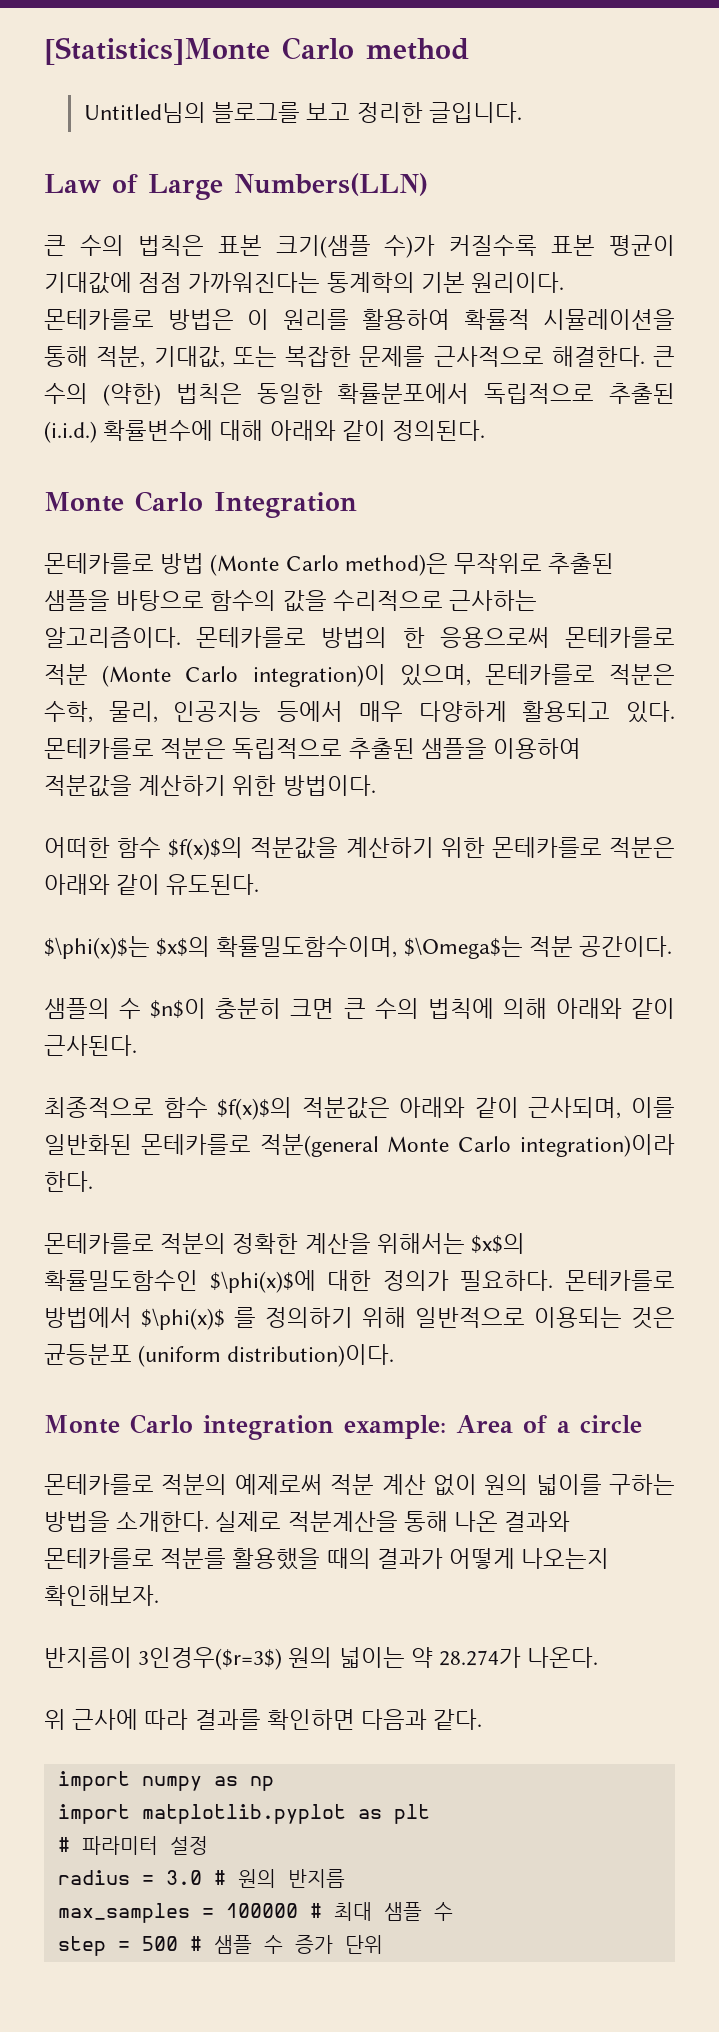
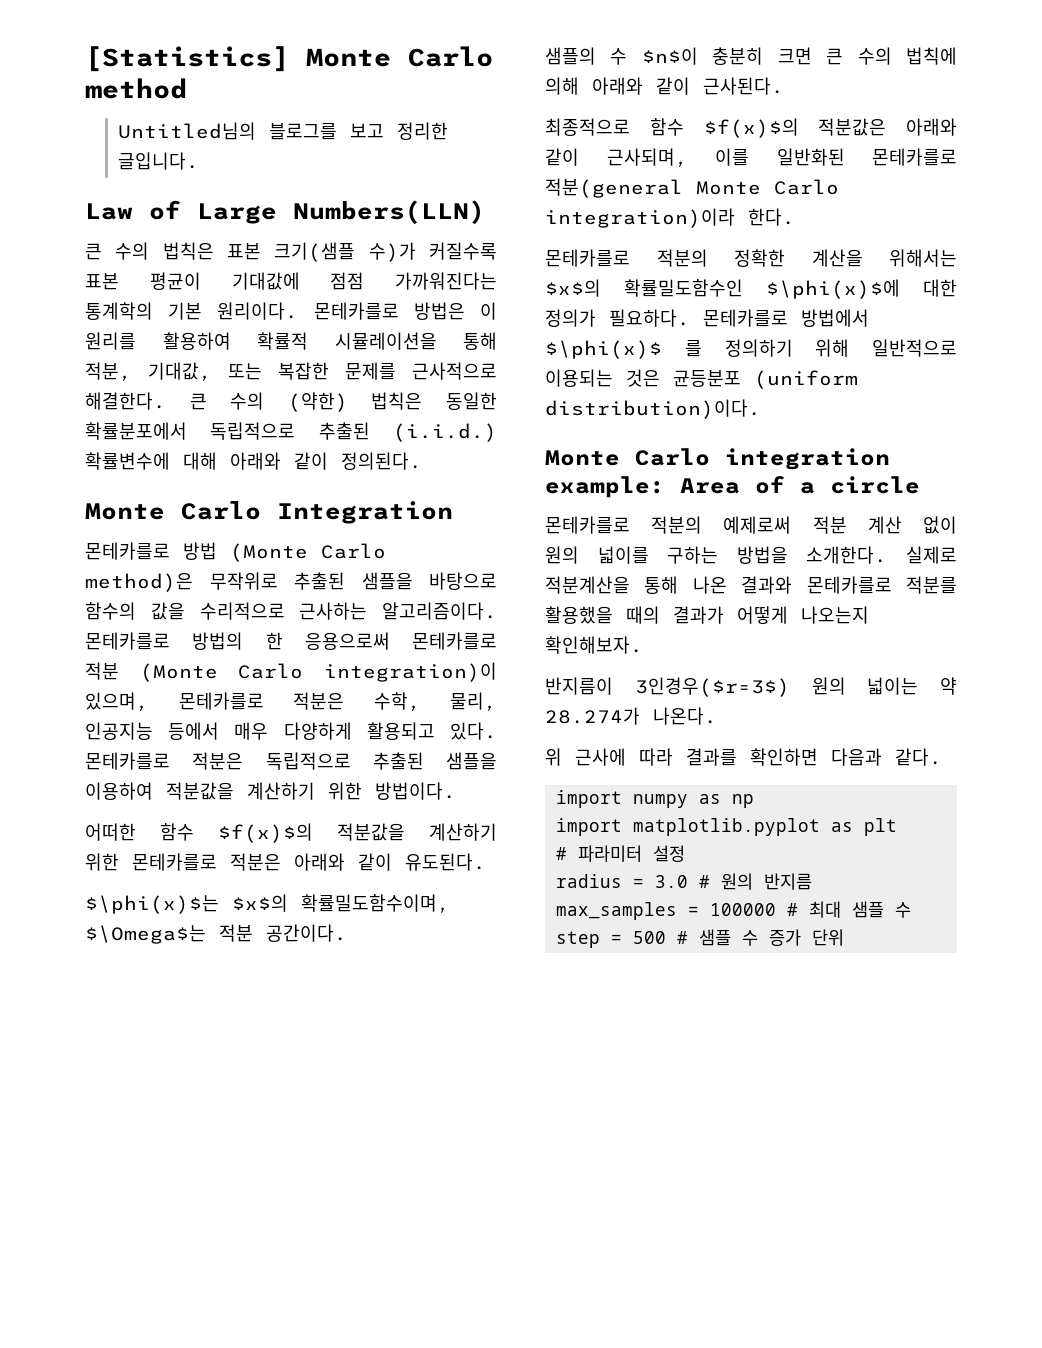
- [Statistics]Monte Carlo method
+ [Statistics] Monte Carlo method

